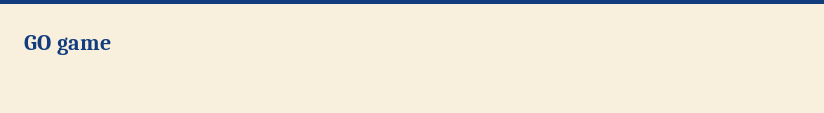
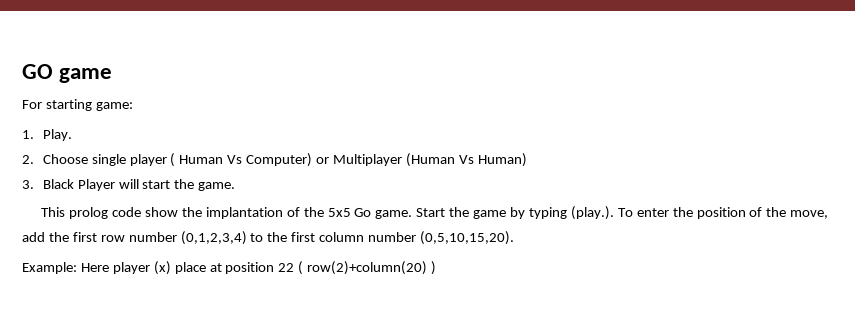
+ For starting game:
+ 1. Play.
+ 2. Choose single player ( Human Vs Computer) or Multiplayer (Human Vs Human)
+ 3. Black Player will start the game.
+ This prolog code show the implantation of the 5x5 Go game. Start the game by typing (play.). To enter the position of the move, add the first row number (0,1,2,3,4) to the first column number (0,5,10,15,20).
+ Example: Here player (x) place at position 22 ( row(2)+column(20) )

